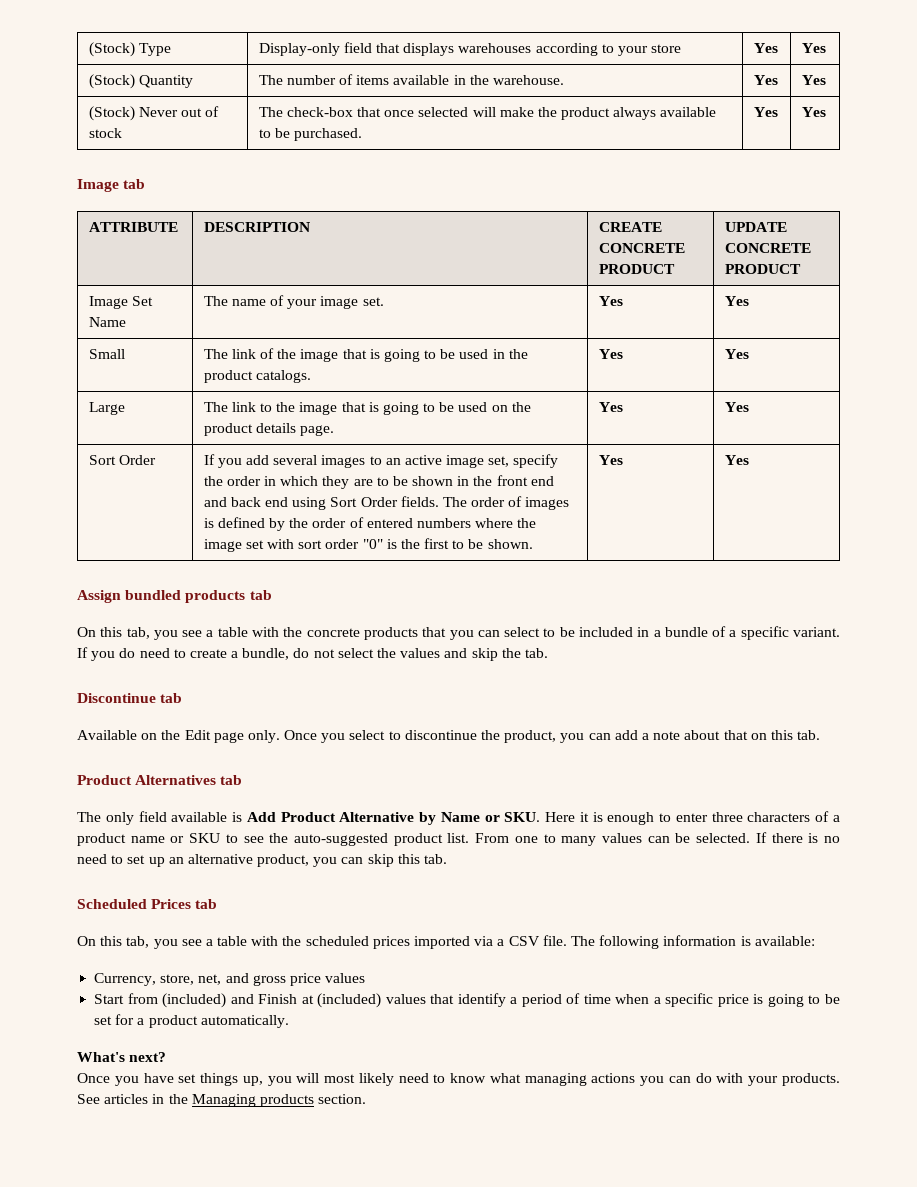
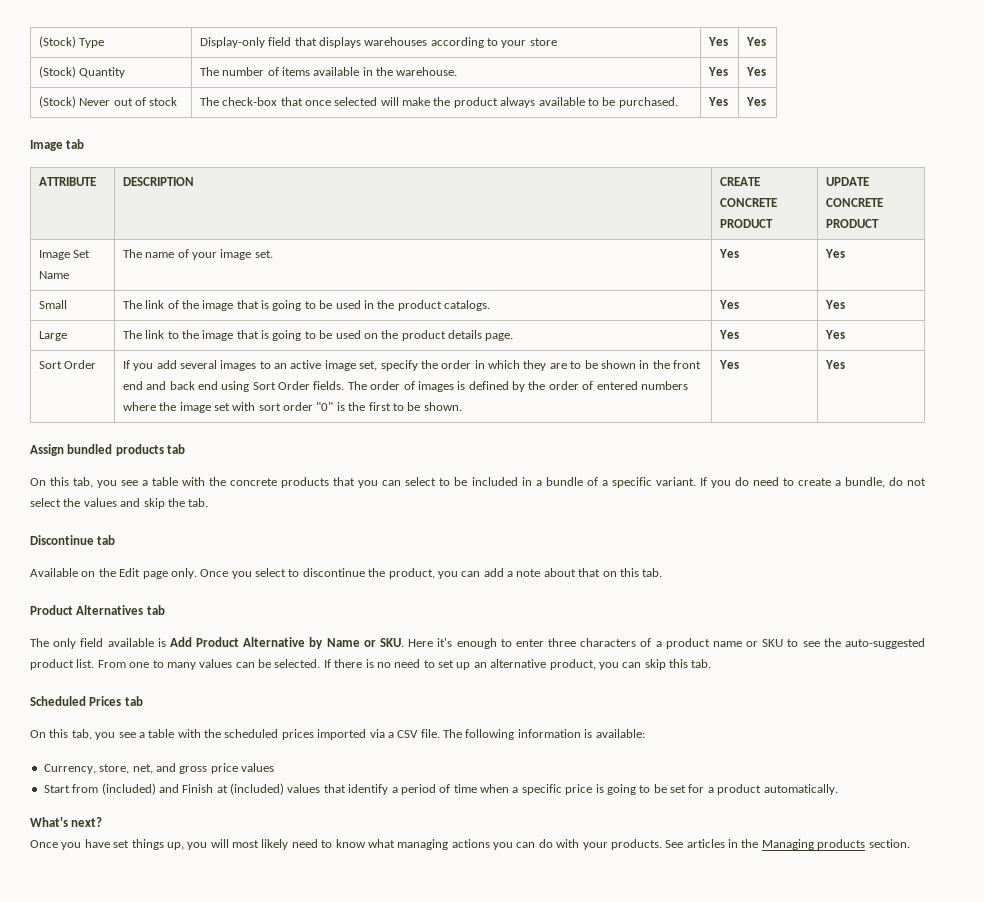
- The only field available is Add Product Alternative by Name or SKU. Here it is enough to enter three characters of a product name or SKU to see the auto-suggested product list.
+ The only field available is Add Product Alternative by Name or SKU. Here it's enough to enter three characters of a product name or SKU to see the auto-suggested product list.

